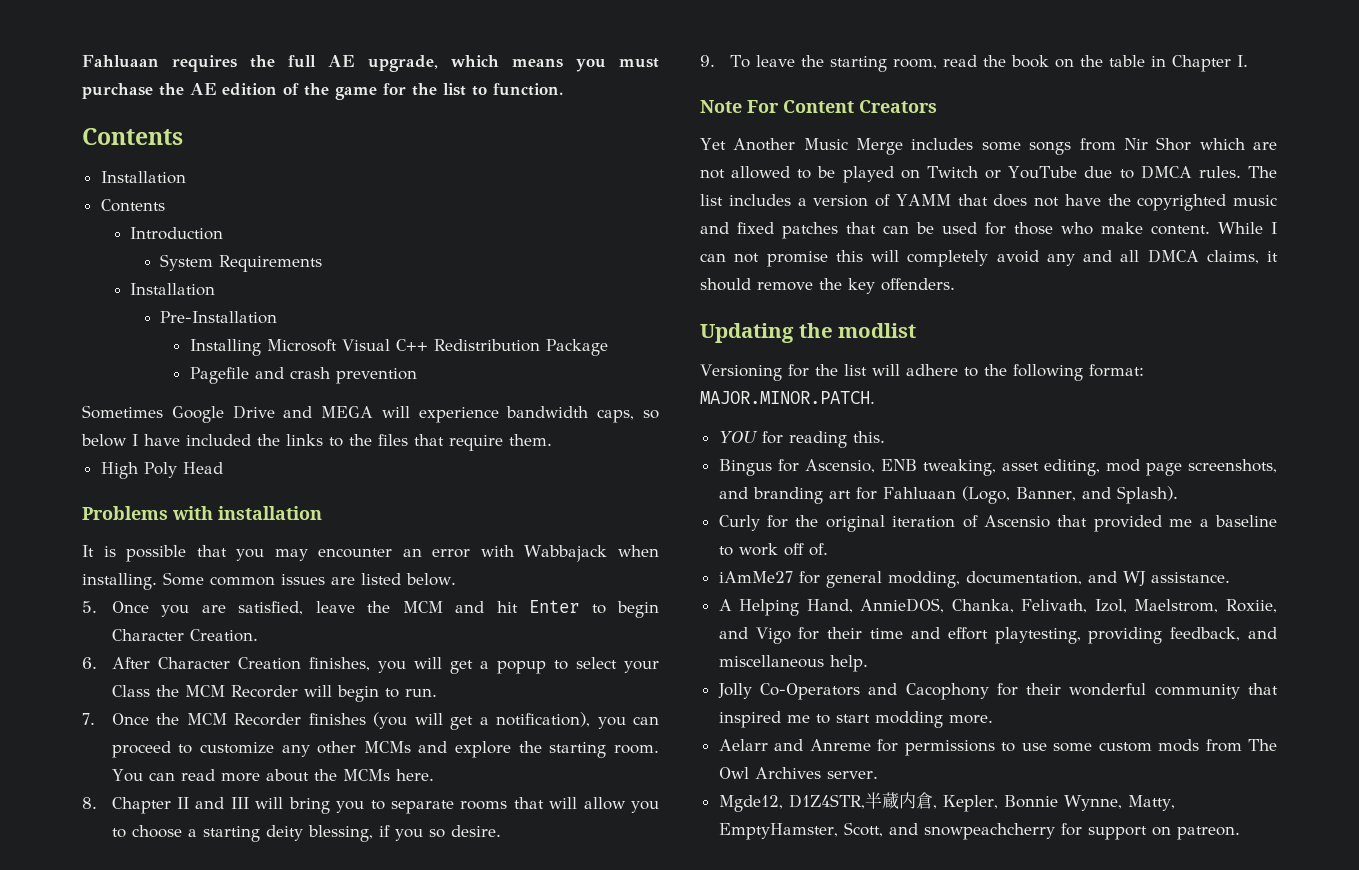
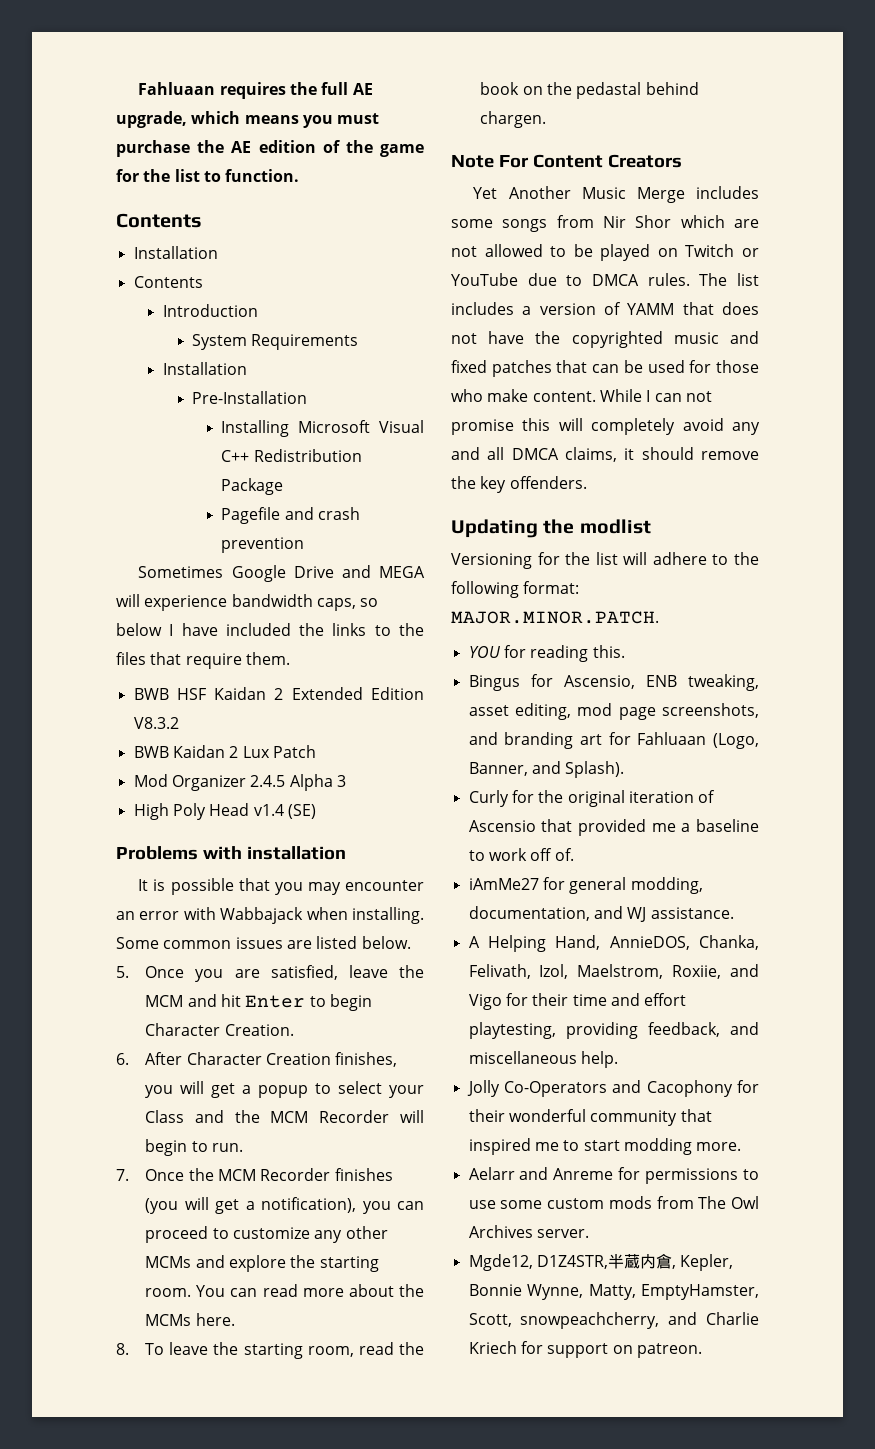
+ BWB HSF Kaidan 2 Extended Edition V8.3.2
+ BWB Kaidan 2 Lux Patch
+ Mod Organizer 2.4.5 Alpha 3
- High Poly Head
+ High Poly Head v1.4 (SE)
- 6. After Character Creation finishes, you will get a popup to select your Class the MCM Recorder will begin to run.
+ 6. After Character Creation finishes, you will get a popup to select your Class and the MCM Recorder will begin to run.
- 8. Chapter II and III will bring you to separate rooms that will allow you to choose a starting deity blessing, if you so desire.
- 9. To leave the starting room, read the book on the table in Chapter I.
+ 8. To leave the starting room, read the book on the pedastal behind chargen.
- Mgde12, D1Z4STR,半蔵内倉, Kepler, Bonnie Wynne, Matty, EmptyHamster, Scott, and snowpeachcherry for support on patreon.
+ Mgde12, D1Z4STR,半蔵内倉, Kepler, Bonnie Wynne, Matty, EmptyHamster, Scott, snowpeachcherry, and Charlie Kriech for support on patreon.

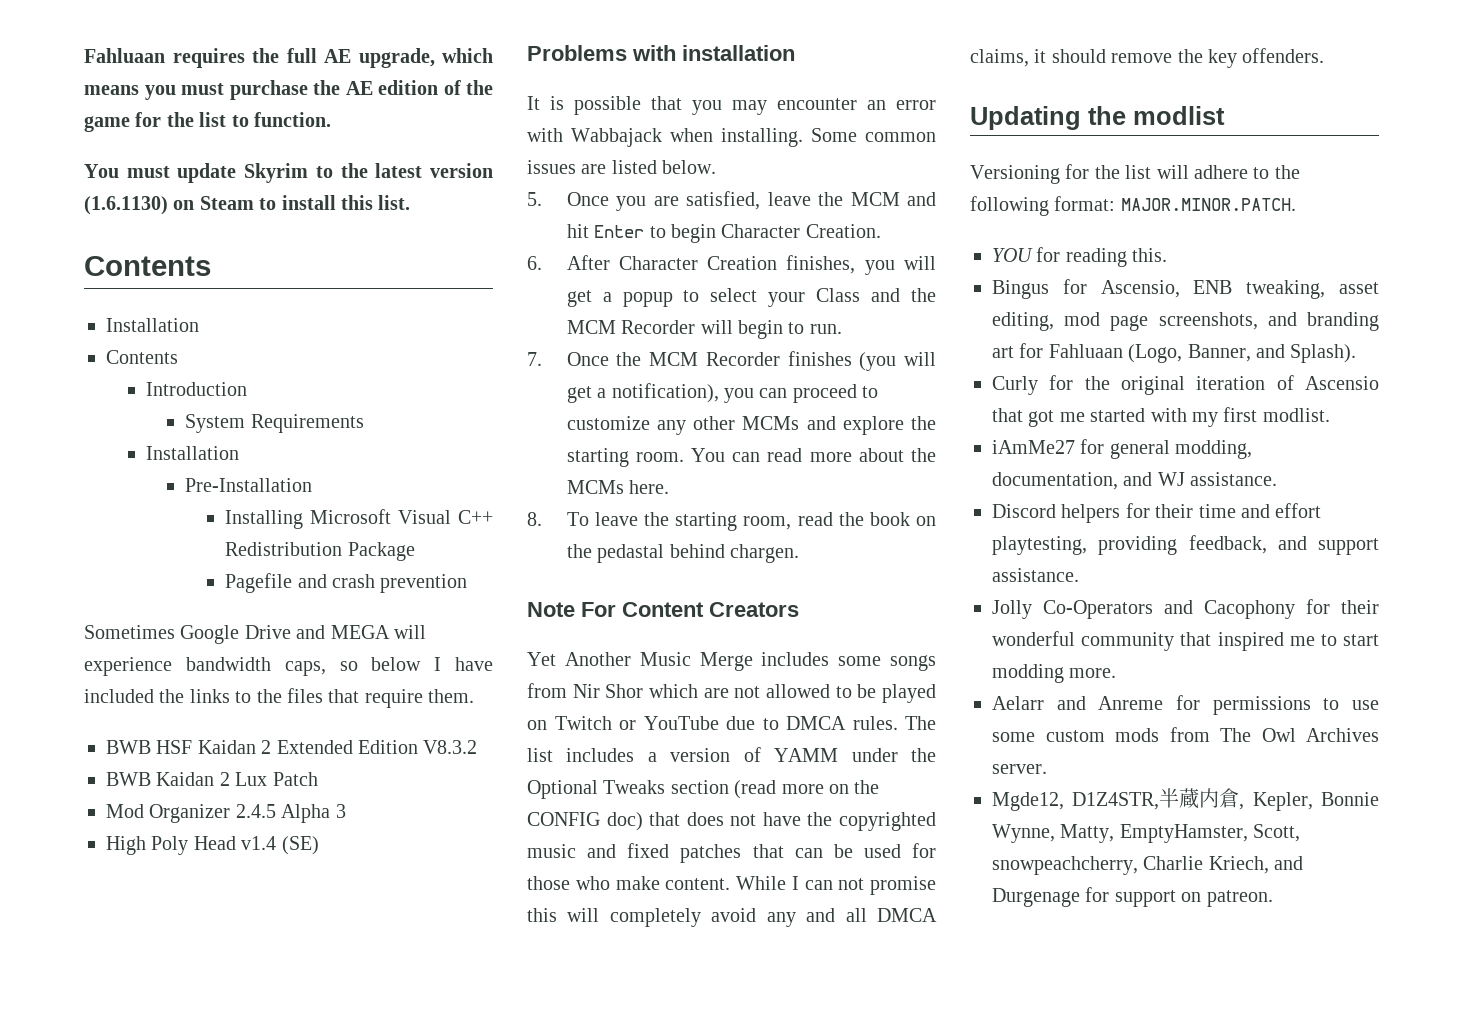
+ You must update Skyrim to the latest version (1.6.1130) on Steam to install this list.
- The list includes a version of YAMM that does not have the copyrighted music and fixed patches that can be used for those who make content.
+ The list includes a version of YAMM under the Optional Tweaks section (read more on the CONFIG doc) that does not have the copyrighted music and fixed patches that can be used for those who make content.
- Curly for the original iteration of Ascensio that provided me a baseline to work off of.
+ Curly for the original iteration of Ascensio that got me started with my first modlist.
- A Helping Hand, AnnieDOS, Chanka, Felivath, Izol, Maelstrom, Roxiie, and Vigo for their time and effort playtesting, providing feedback, and miscellaneous help.
+ Discord helpers for their time and effort playtesting, providing feedback, and support assistance.
- Mgde12, D1Z4STR,半蔵内倉, Kepler, Bonnie Wynne, Matty, EmptyHamster, Scott, snowpeachcherry, and Charlie Kriech for support on patreon.
+ Mgde12, D1Z4STR,半蔵内倉, Kepler, Bonnie Wynne, Matty, EmptyHamster, Scott, snowpeachcherry, Charlie Kriech, and Durgenage for support on patreon.

